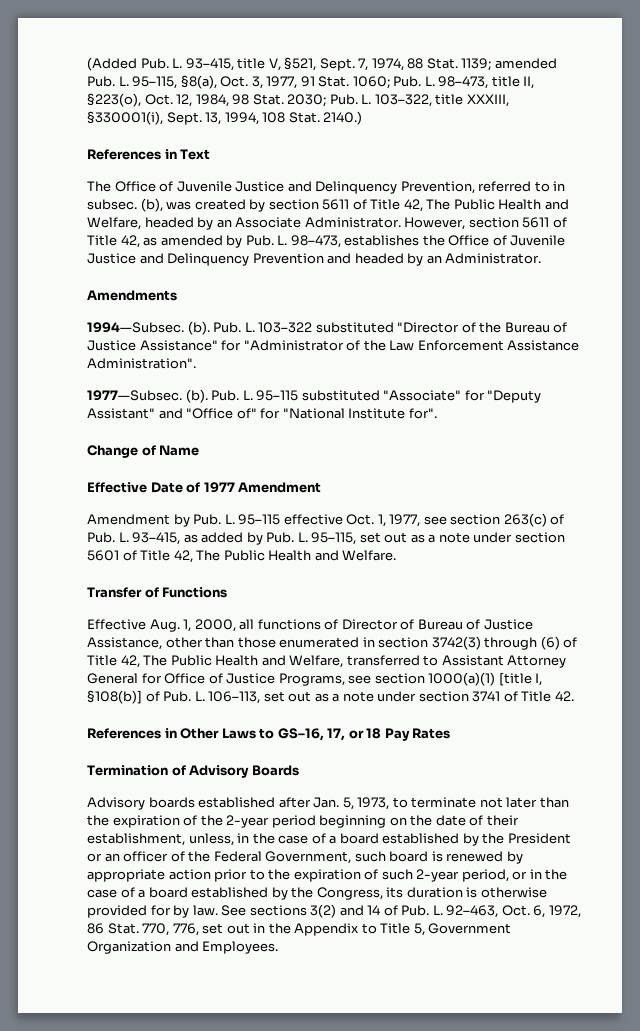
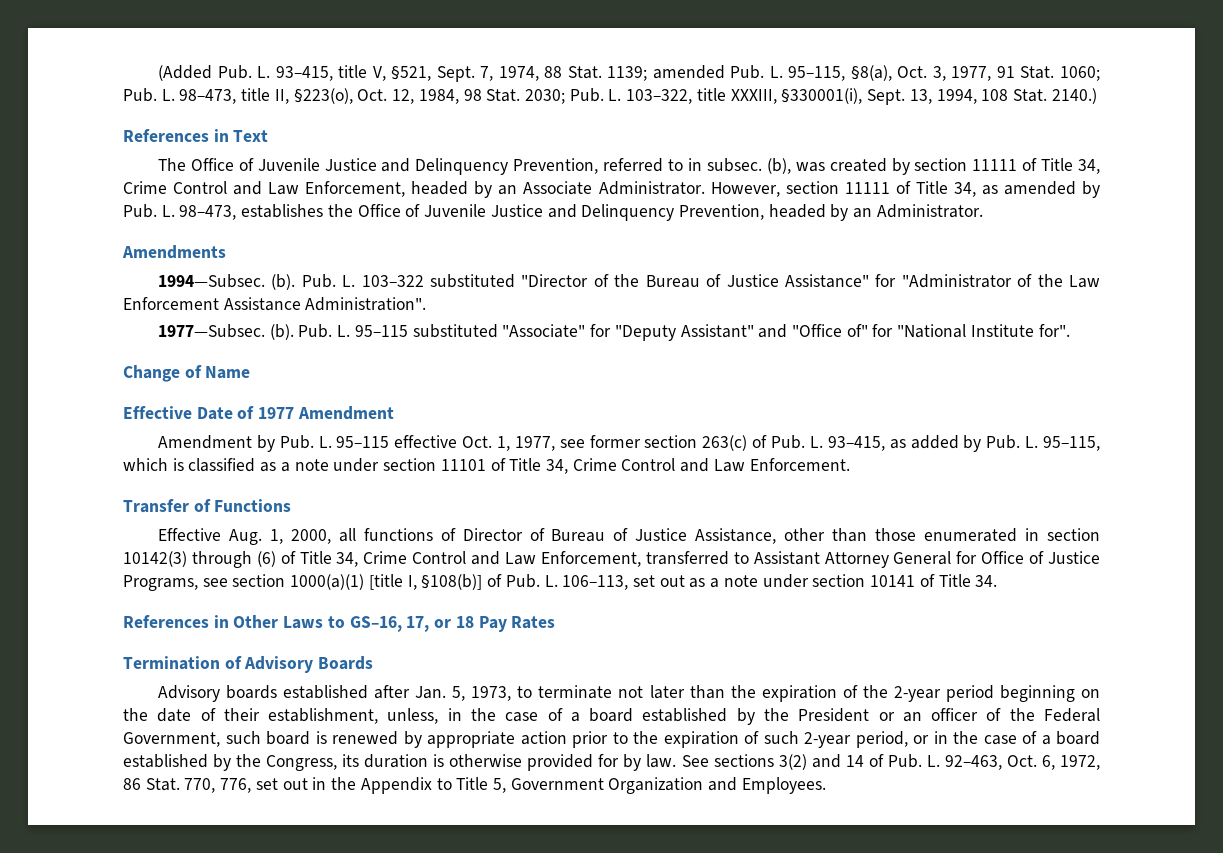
- (b), was created by section 5611 of Title 42, The Public Health and Welfare, headed by an Associate Administrator.
+ (b), was created by section 11111 of Title 34, Crime Control and Law Enforcement, headed by an Associate Administrator.
- However, section 5611 of Title 42, as amended by Pub. L. 98–473, establishes the Office of Juvenile Justice and Delinquency Prevention and headed by an Administrator.
+ However, section 11111 of Title 34, as amended by Pub. L. 98–473, establishes the Office of Juvenile Justice and Delinquency Prevention, headed by an Administrator.
- Amendment by Pub. L. 95–115 effective Oct. 1, 1977, see section 263(c) of Pub. L. 93–415, as added by Pub. L. 95–115, set out as a note under section 5601 of Title 42, The Public Health and Welfare.
+ Amendment by Pub. L. 95–115 effective Oct. 1, 1977, see former section 263(c) of Pub. L. 93–415, as added by Pub. L. 95–115, which is classified as a note under section 11101 of Title 34, Crime Control and Law Enforcement.
- Effective Aug. 1, 2000, all functions of Director of Bureau of Justice Assistance, other than those enumerated in section 3742(3) through (6) of Title 42, The Public Health and Welfare, transferred to Assistant Attorney General for Office of Justice Programs, see section 1000(a)(1) [title I, §108(b)] of Pub. L. 106–113, set out as a note under section 3741 of Title 42.
+ Effective Aug. 1, 2000, all functions of Director of Bureau of Justice Assistance, other than those enumerated in section 10142(3) through (6) of Title 34, Crime Control and Law Enforcement, transferred to Assistant Attorney General for Office of Justice Programs, see section 1000(a)(1) [title I, §108(b)] of Pub. L. 106–113, set out as a note under section 10141 of Title 34.

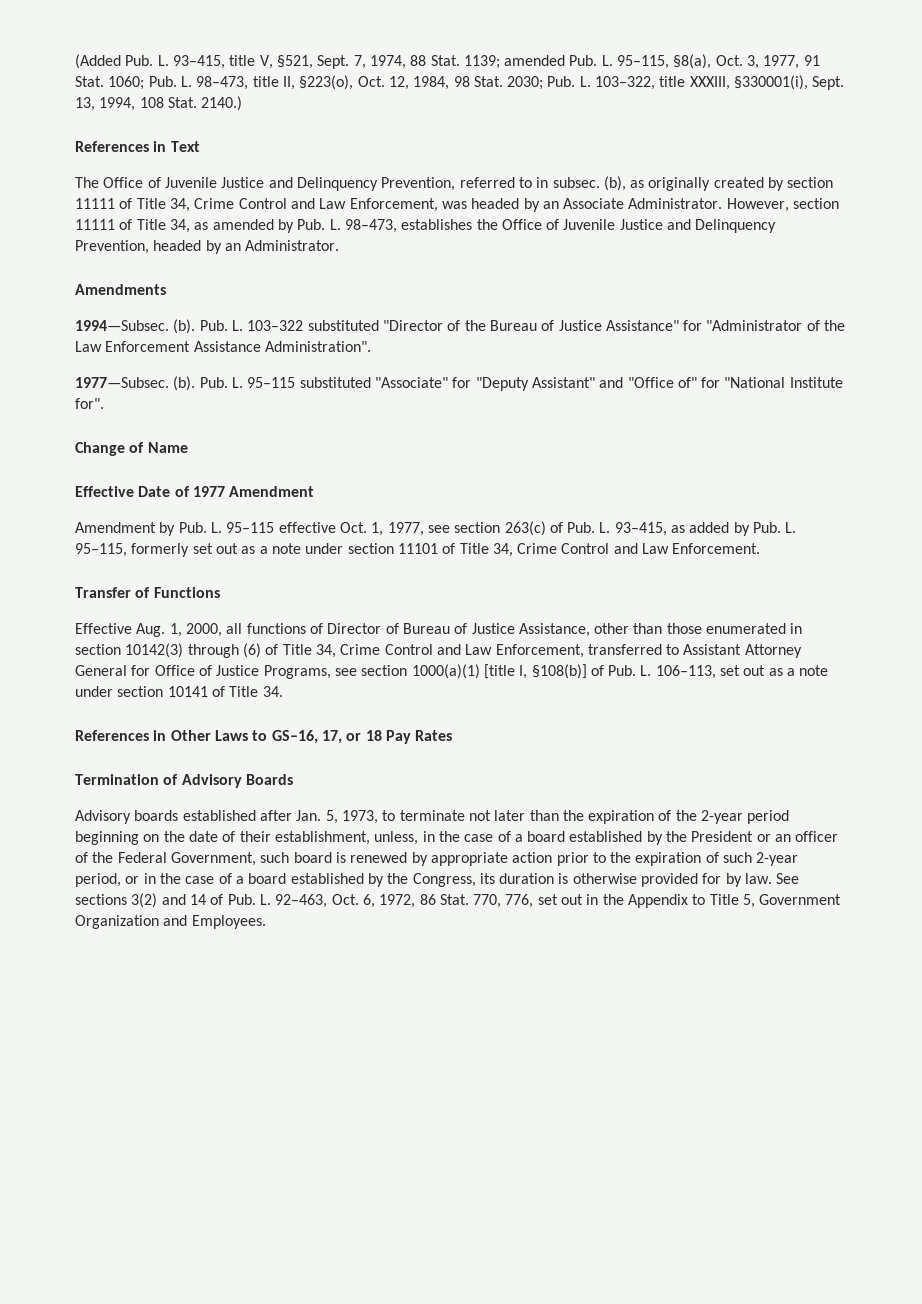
- (b), was created by section 11111 of Title 34, Crime Control and Law Enforcement, headed by an Associate Administrator.
+ (b), as originally created by section 11111 of Title 34, Crime Control and Law Enforcement, was headed by an Associate Administrator.
- Amendment by Pub. L. 95–115 effective Oct. 1, 1977, see former section 263(c) of Pub. L. 93–415, as added by Pub. L. 95–115, which is classified as a note under section 11101 of Title 34, Crime Control and Law Enforcement.
+ Amendment by Pub. L. 95–115 effective Oct. 1, 1977, see section 263(c) of Pub. L. 93–415, as added by Pub. L. 95–115, formerly set out as a note under section 11101 of Title 34, Crime Control and Law Enforcement.

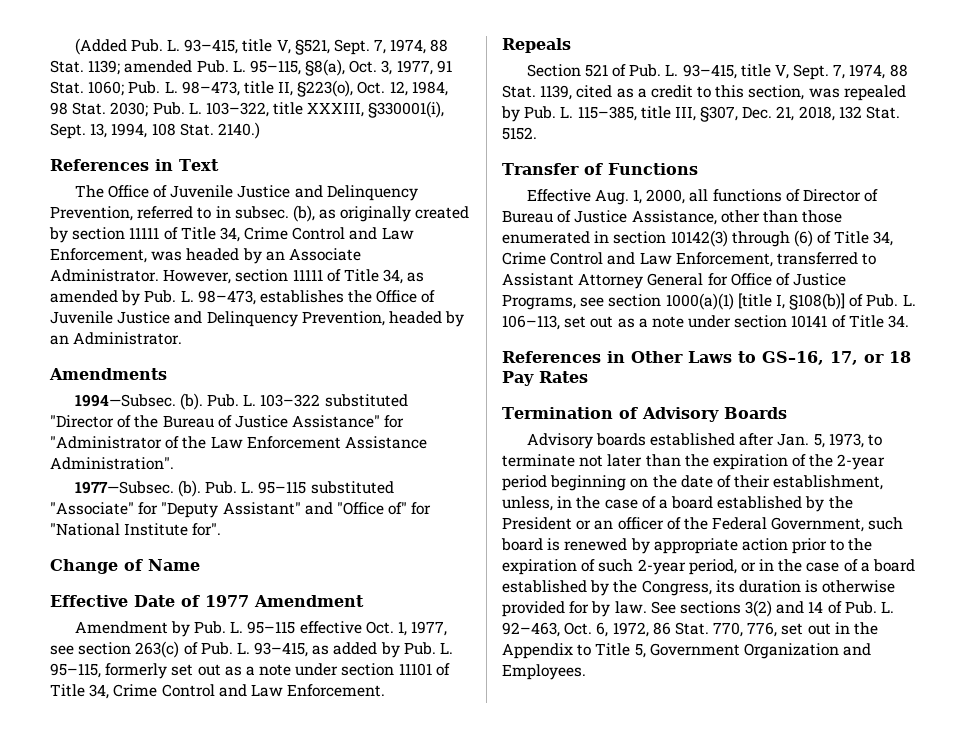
+ Repeals
+ Section 521 of Pub. L. 93–415, title V, Sept. 7, 1974, 88 Stat. 1139, cited as a credit to this section, was repealed by Pub. L. 115–385, title III, §307, Dec. 21, 2018, 132 Stat. 5152.

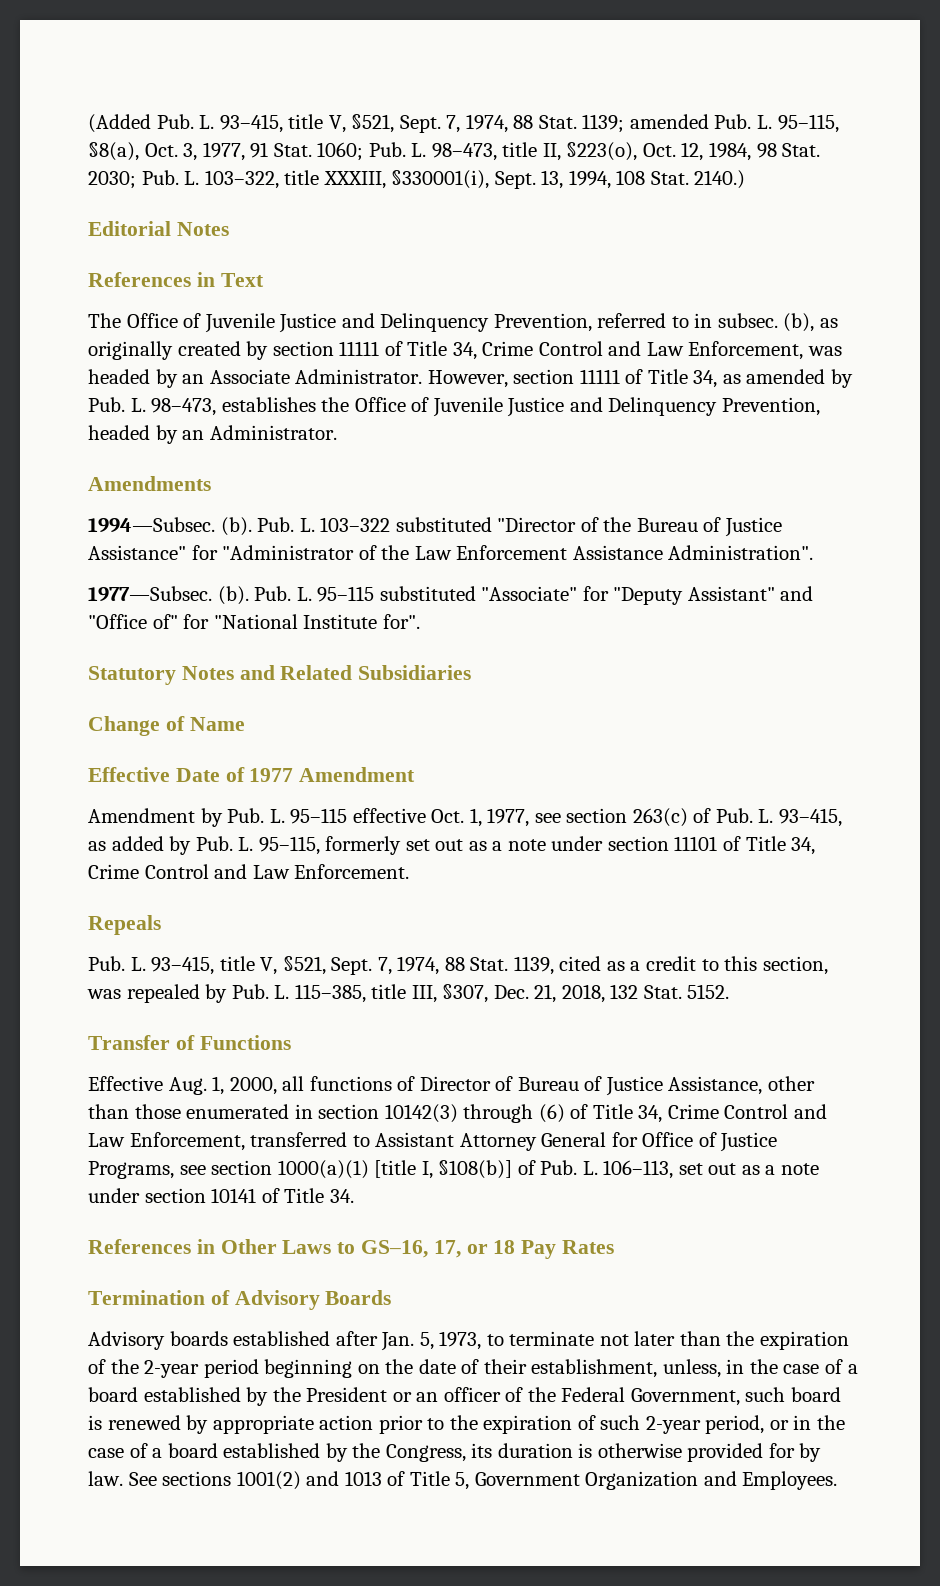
+ Editorial Notes
+ Statutory Notes and Related Subsidiaries
  Repeals
- Section 521 of Pub. L. 93–415, title V, Sept.
+ Pub. L. 93–415, title V, §521, Sept.
- See sections 3(2) and 14 of Pub. L. 92–463, Oct. 6, 1972, 86 Stat. 770, 776, set out in the Appendix to Title 5, Government Organization and Employees.
+ See sections 1001(2) and 1013 of Title 5, Government Organization and Employees.

